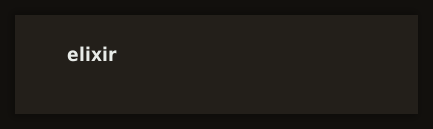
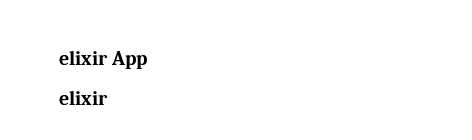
+ elixir App

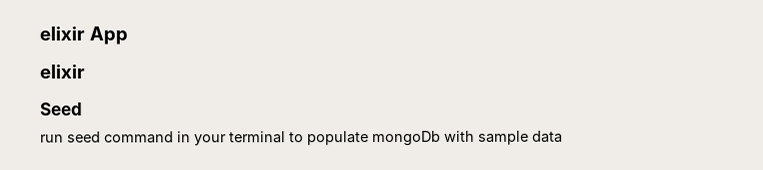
+ Seed
+ run seed command in your terminal to populate mongoDb with sample data

